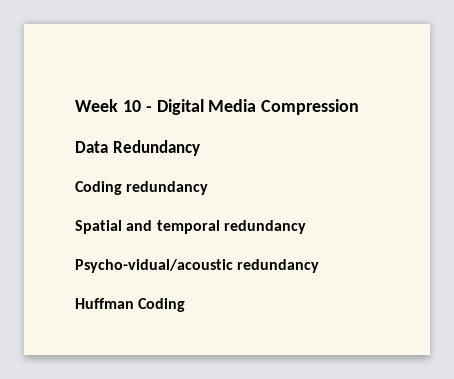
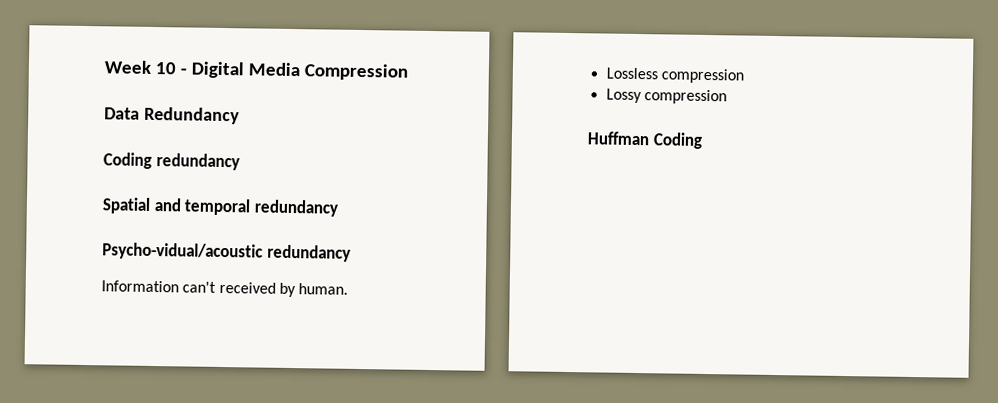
+ Information can't received by human.
+ Lossless compression
+ Lossy compression

